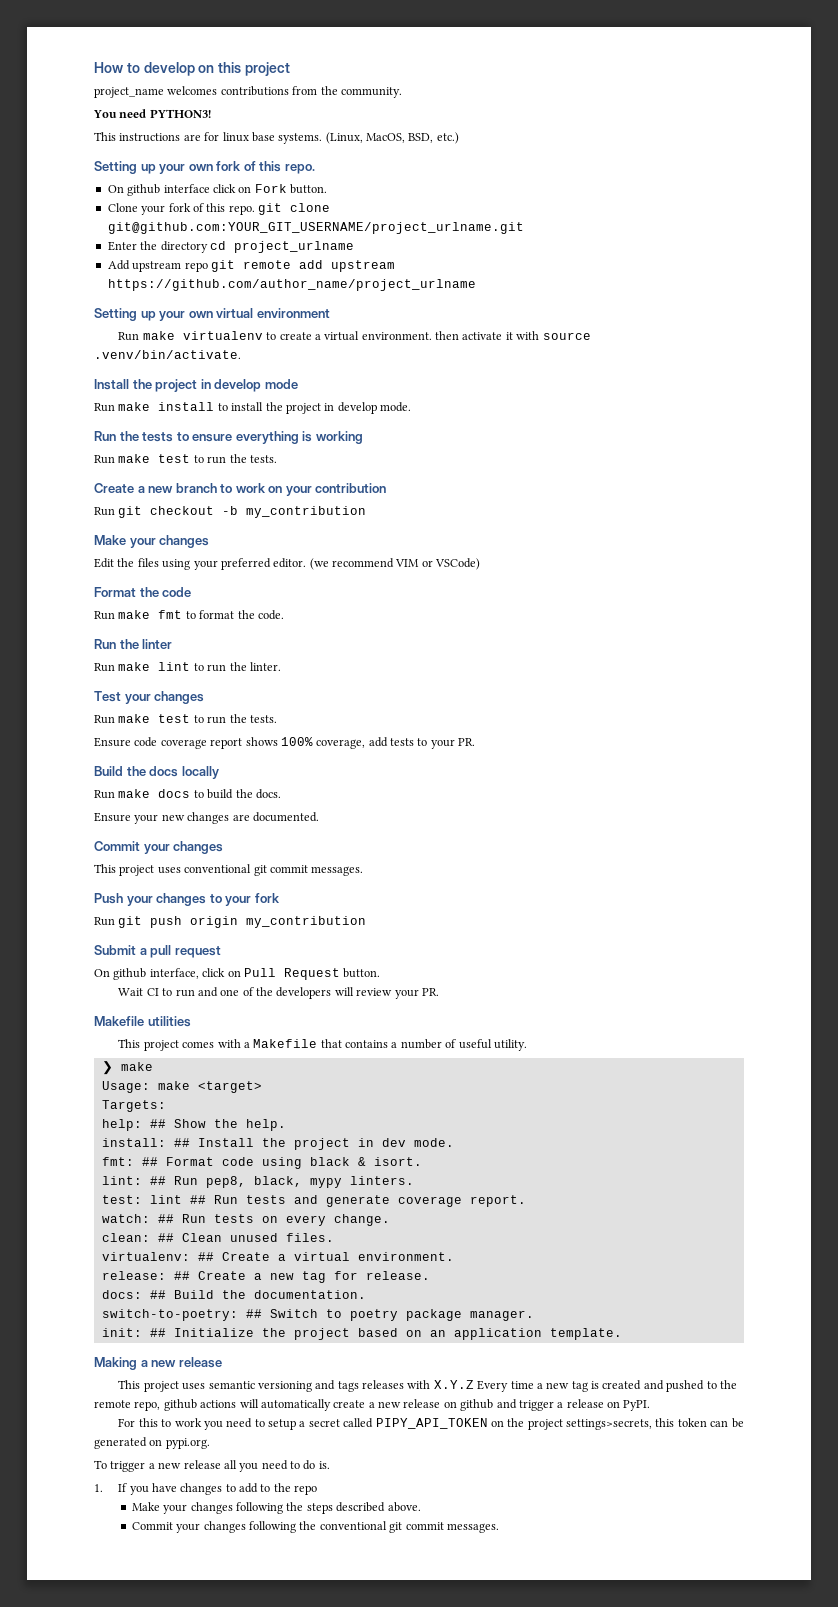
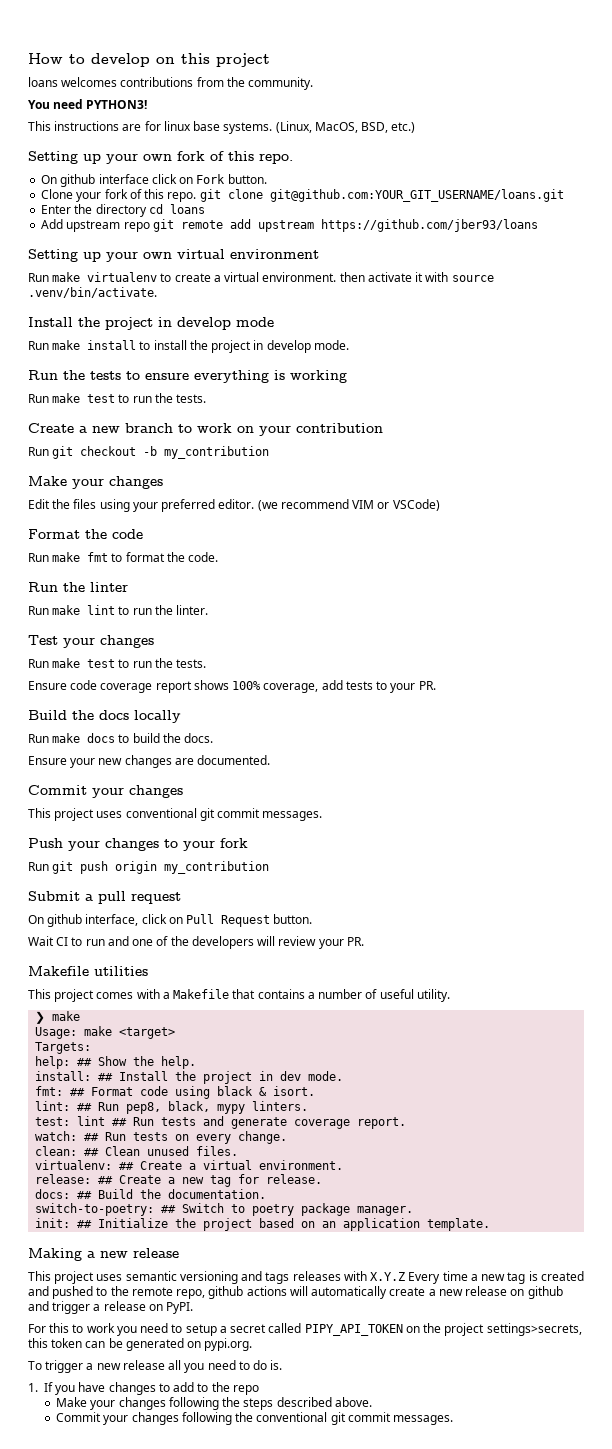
- project_name welcomes contributions from the community.
+ loans welcomes contributions from the community.
- Clone your fork of this repo. git clone git@github.com:YOUR_GIT_USERNAME/project_urlname.git
+ Clone your fork of this repo. git clone git@github.com:YOUR_GIT_USERNAME/loans.git
- Enter the directory cd project_urlname
+ Enter the directory cd loans
- Add upstream repo git remote add upstream https://github.com/author_name/project_urlname
+ Add upstream repo git remote add upstream https://github.com/jber93/loans

